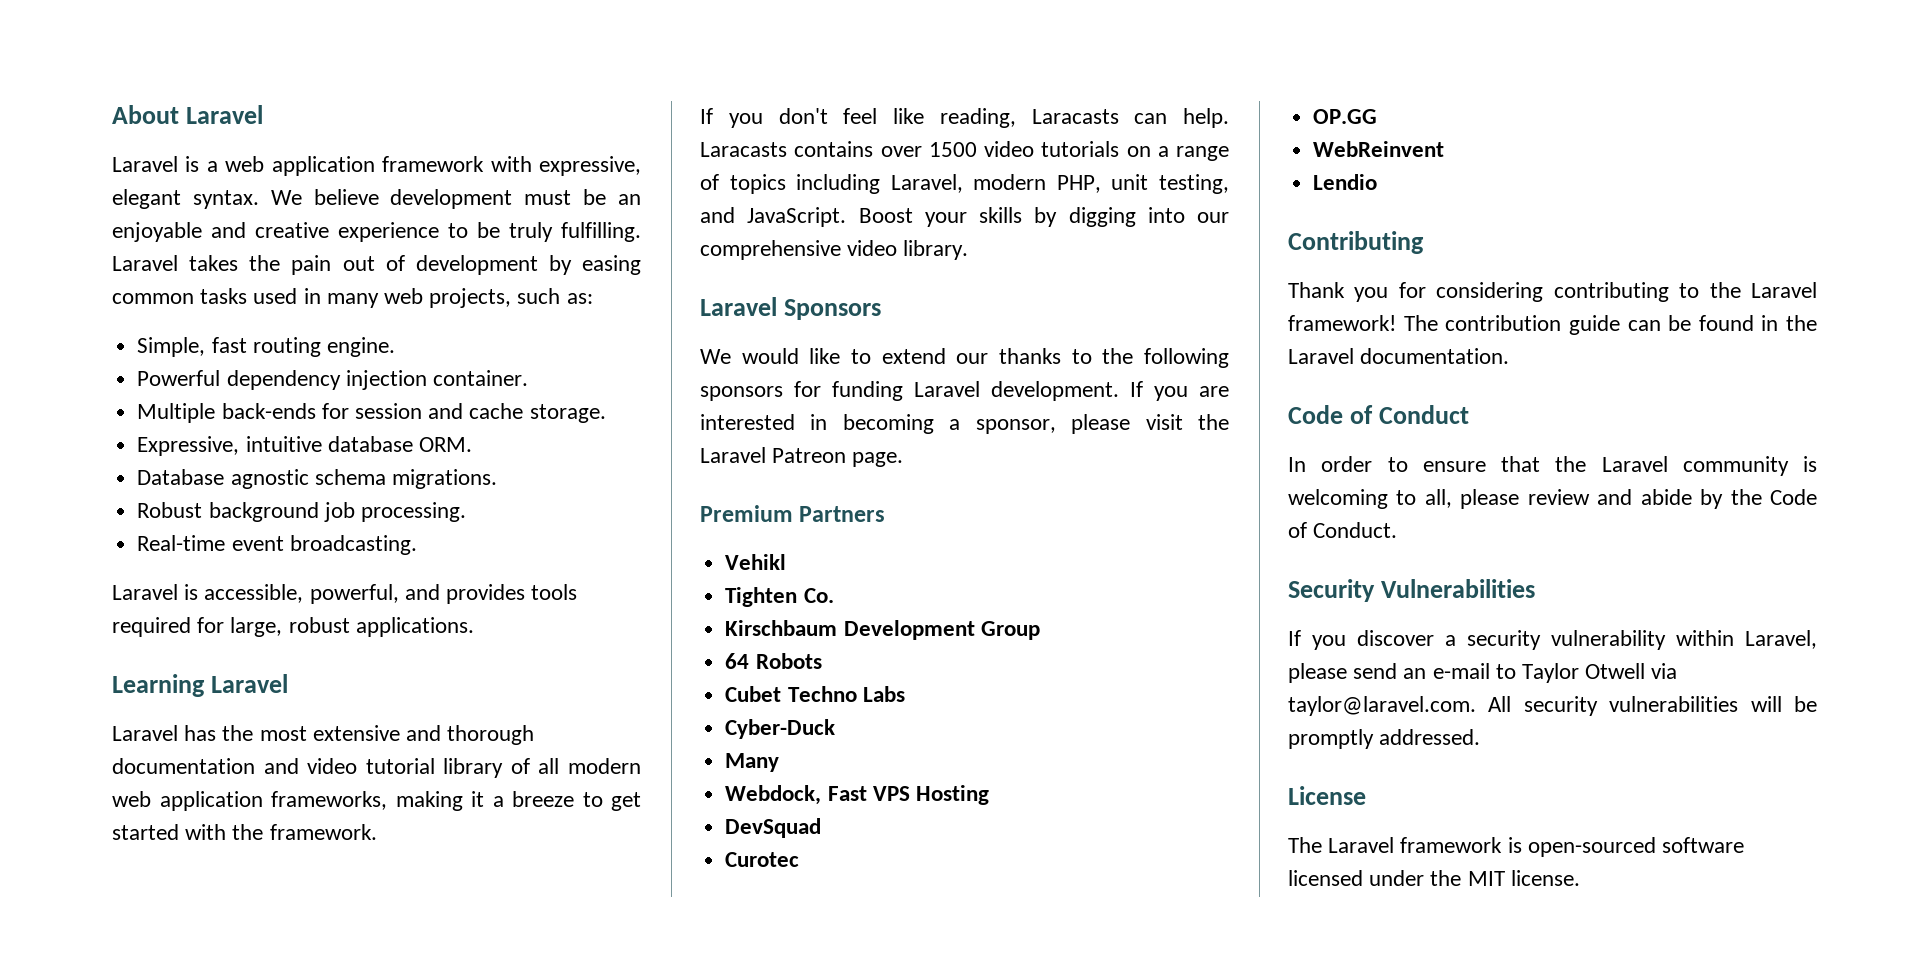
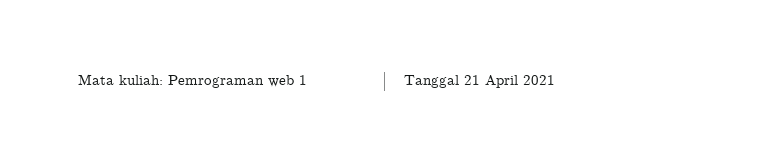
- About Laravel
- Laravel is a web application framework with expressive, elegant syntax. We believe development must be an enjoyable and creative experience to be truly fulfilling. Laravel takes the pain out of development by easing common tasks used in many web projects, such as:
- Simple, fast routing engine.
- Powerful dependency injection container.
- Multiple back-ends for session and cache storage.
- Expressive, intuitive database ORM.
- Database agnostic schema migrations.
- Robust background job processing.
- Real-time event broadcasting.
- Laravel is accessible, powerful, and provides tools required for large, robust applications.
- Learning Laravel
- Laravel has the most extensive and thorough documentation and video tutorial library of all modern web application frameworks, making it a breeze to get started with the framework.
- If you don't feel like reading, Laracasts can help. Laracasts contains over 1500 video tutorials on a range of topics including Laravel, modern PHP, unit testing, and JavaScript. Boost your skills by digging into our comprehensive video library.
- Laravel Sponsors
- We would like to extend our thanks to the following sponsors for funding Laravel development. If you are interested in becoming a sponsor, please visit the Laravel Patreon page.
- Premium Partners
- Vehikl
- Tighten Co.
- Kirschbaum Development Group
- 64 Robots
- Cubet Techno Labs
- Cyber-Duck
- Many
- Webdock, Fast VPS Hosting
- DevSquad
- Curotec
- OP.GG
- WebReinvent
- Lendio
- Contributing
- Thank you for considering contributing to the Laravel framework! The contribution guide can be found in the Laravel documentation.
- Code of Conduct
- In order to ensure that the Laravel community is welcoming to all, please review and abide by the Code of Conduct.
- Security Vulnerabilities
- If you discover a security vulnerability within Laravel, please send an e-mail to Taylor Otwell via taylor@laravel.com. All security vulnerabilities will be promptly addressed.
- License
- The Laravel framework is open-sourced software licensed under the MIT license.
+ Mata kuliah: Pemrograman web 1 Tanggal 21 April 2021

